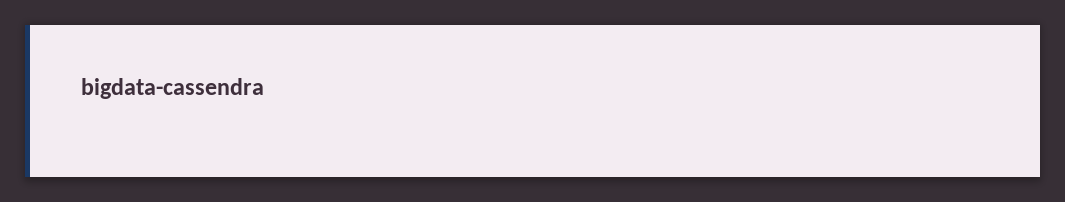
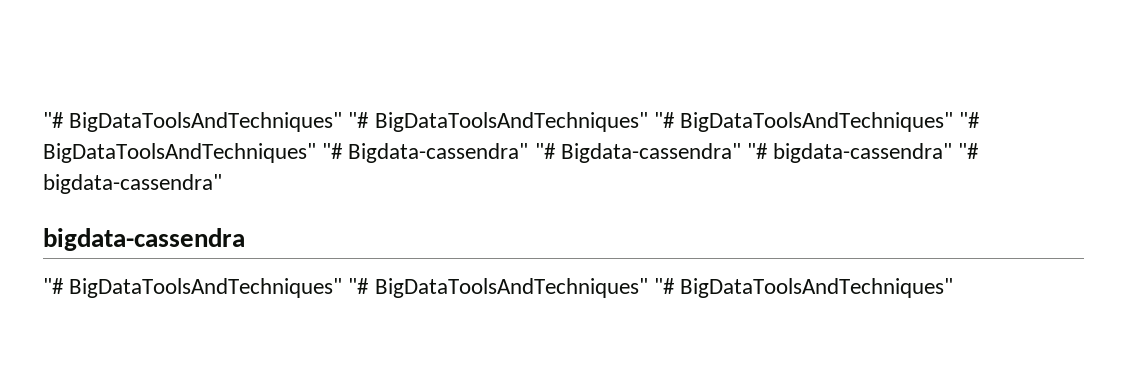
+ "# BigDataToolsAndTechniques" "# BigDataToolsAndTechniques" "# BigDataToolsAndTechniques" "# BigDataToolsAndTechniques" "# Bigdata-cassendra" "# Bigdata-cassendra" "# bigdata-cassendra" "# bigdata-cassendra"
  bigdata-cassendra
+ "# BigDataToolsAndTechniques" "# BigDataToolsAndTechniques" "# BigDataToolsAndTechniques"

